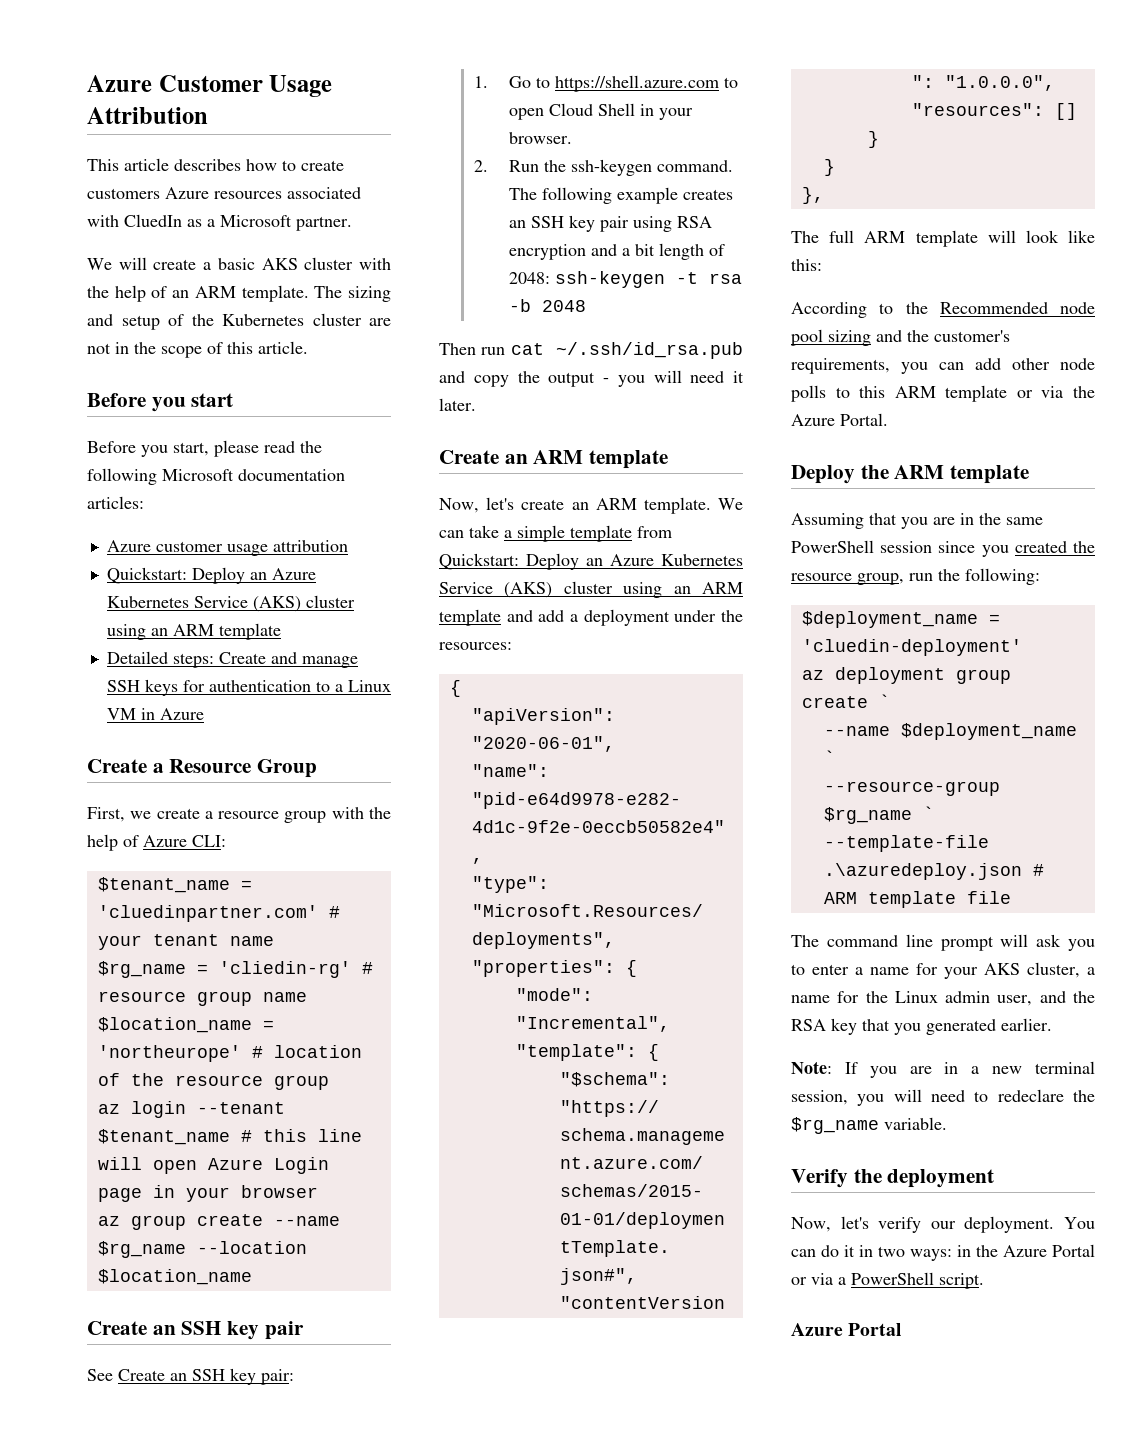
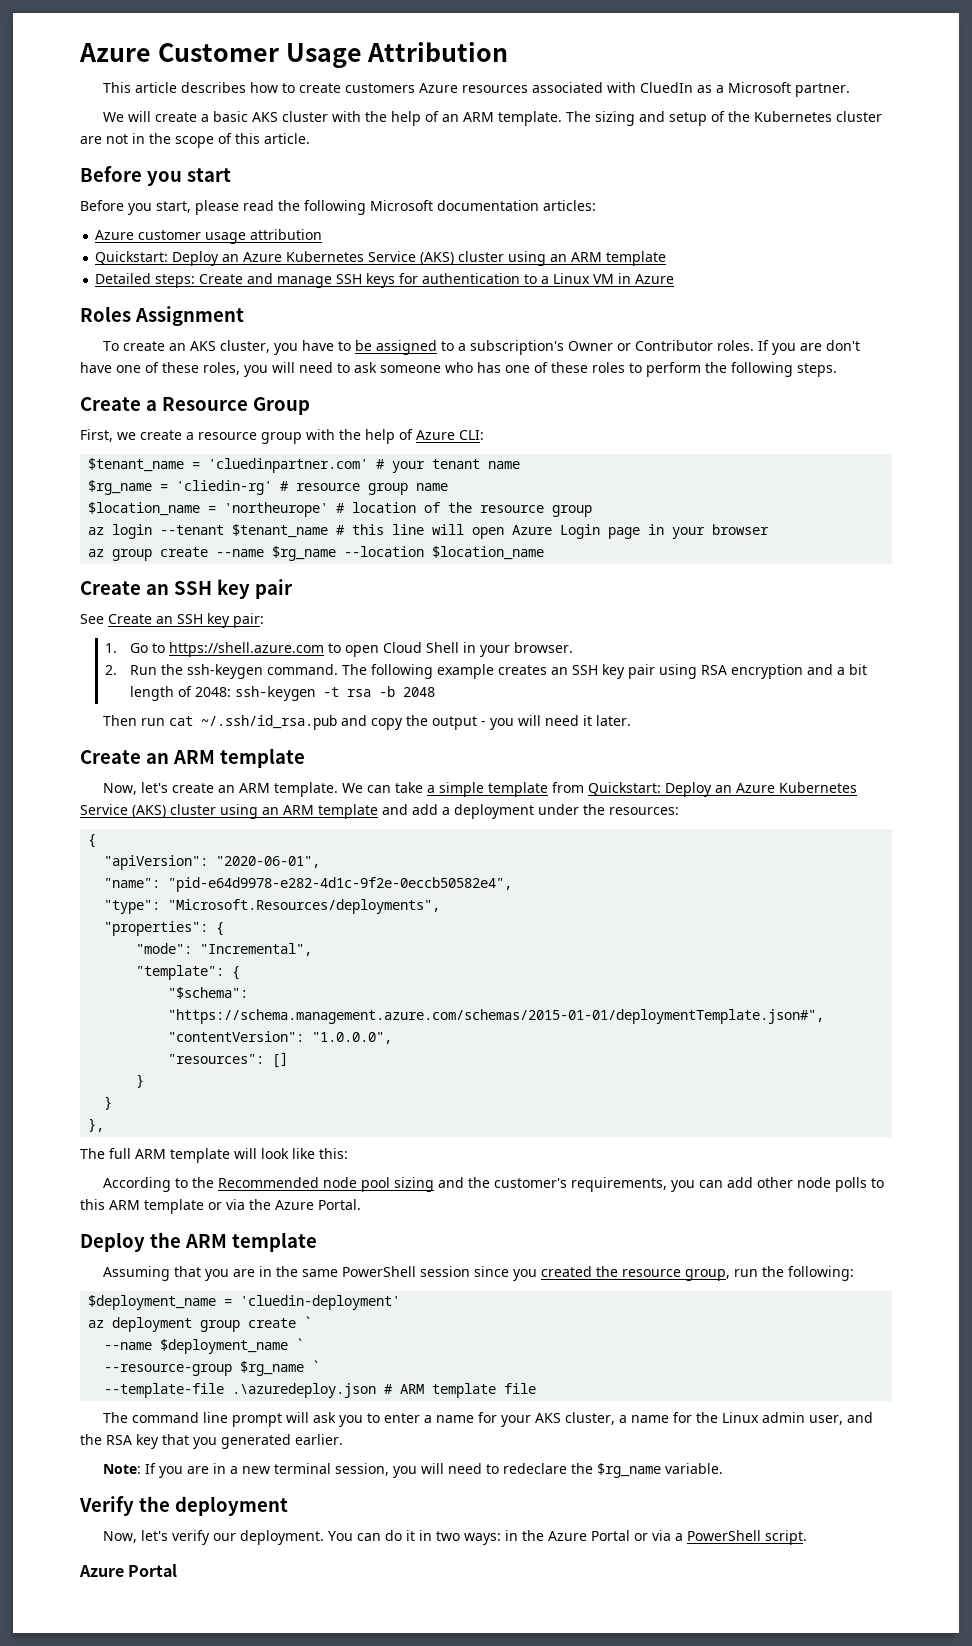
+ Roles Assignment
+ To create an AKS cluster, you have to be assigned to a subscription's Owner or Contributor roles. If you are don't have one of these roles, you will need to ask someone who has one of these roles to perform the following steps.

